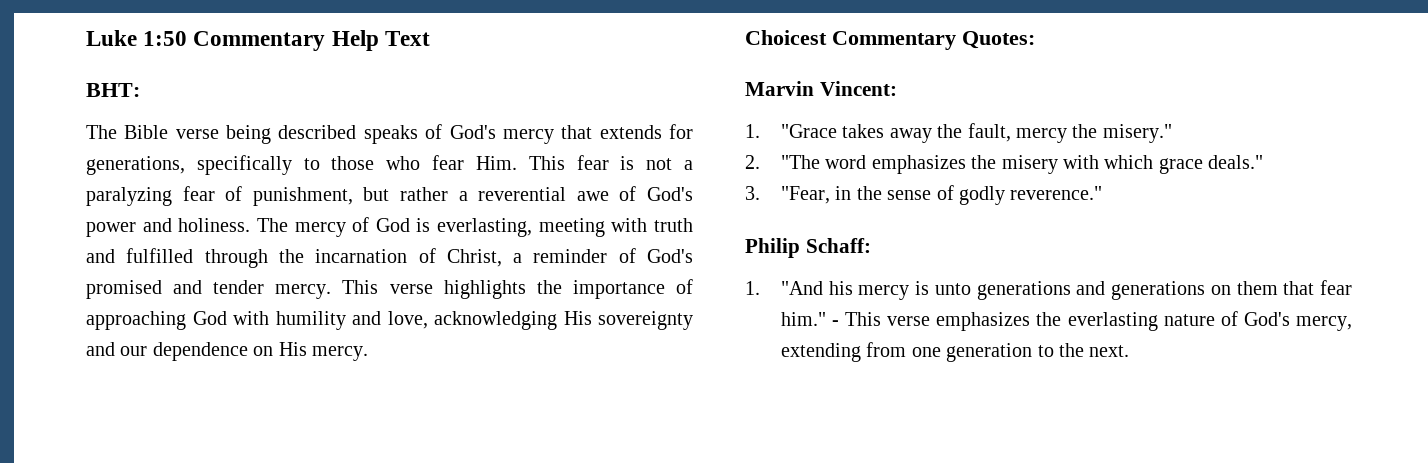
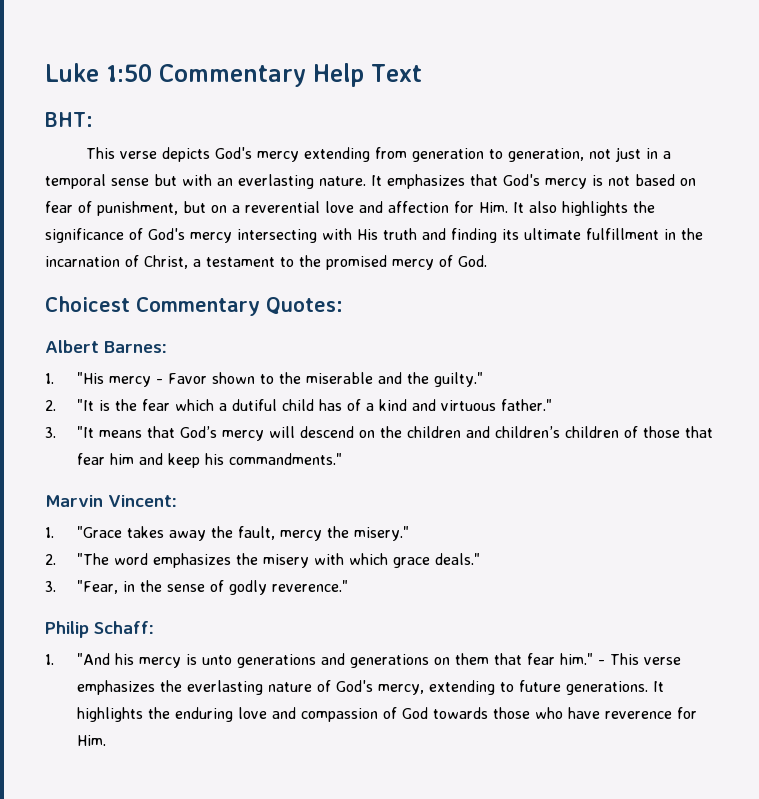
- The Bible verse being described speaks of God's mercy that extends for generations, specifically to those who fear Him. This fear is not a paralyzing fear of punishment, but rather a reverential awe of God's power and holiness. The mercy of God is everlasting, meeting with truth and fulfilled through the incarnation of Christ, a reminder of God's promised and tender mercy. This verse highlights the importance of approaching God with humility and love, acknowledging His sovereignty and our dependence on His mercy.
+ This verse depicts God's mercy extending from generation to generation, not just in a temporal sense but with an everlasting nature. It emphasizes that God's mercy is not based on fear of punishment, but on a reverential love and affection for Him. It also highlights the significance of God's mercy intersecting with His truth and finding its ultimate fulfillment in the incarnation of Christ, a testament to the promised mercy of God.
  Choicest Commentary Quotes:
+ Albert Barnes:
+ 1. "His mercy - Favor shown to the miserable and the guilty."
+ 2. "It is the fear which a dutiful child has of a kind and virtuous father."
+ 3. "It means that God’s mercy will descend on the children and children’s children of those that fear him and keep his commandments."
- - This verse emphasizes the everlasting nature of God's mercy, extending from one generation to the next.
+ - This verse emphasizes the everlasting nature of God's mercy, extending to future generations. It highlights the enduring love and compassion of God towards those who have reverence for Him.

